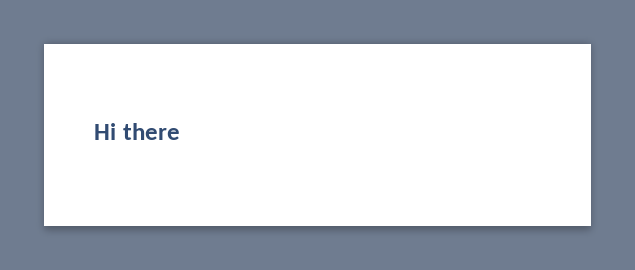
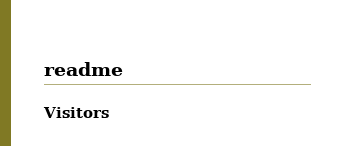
- Hi there
+ readme
+ Visitors

